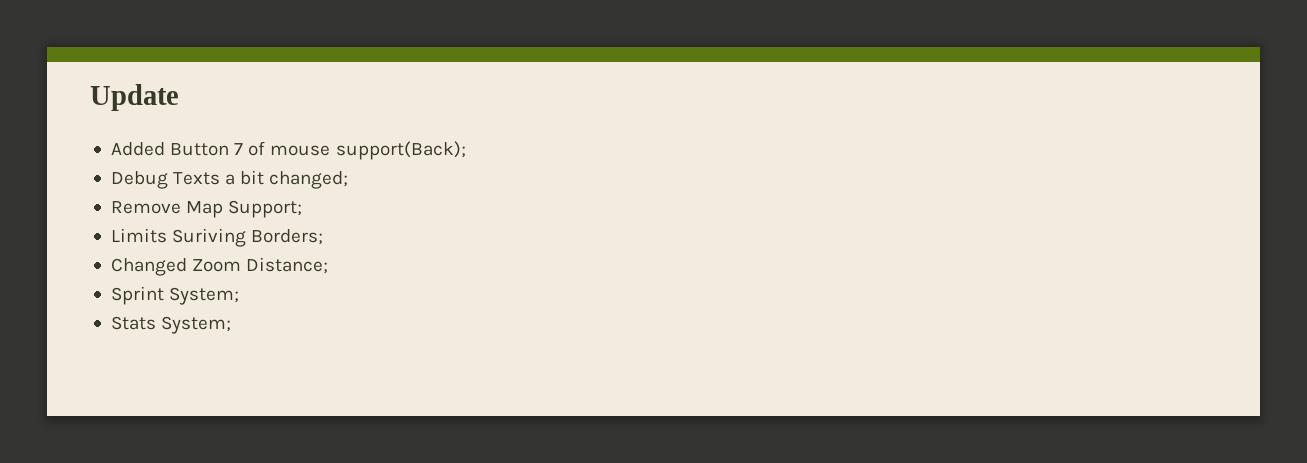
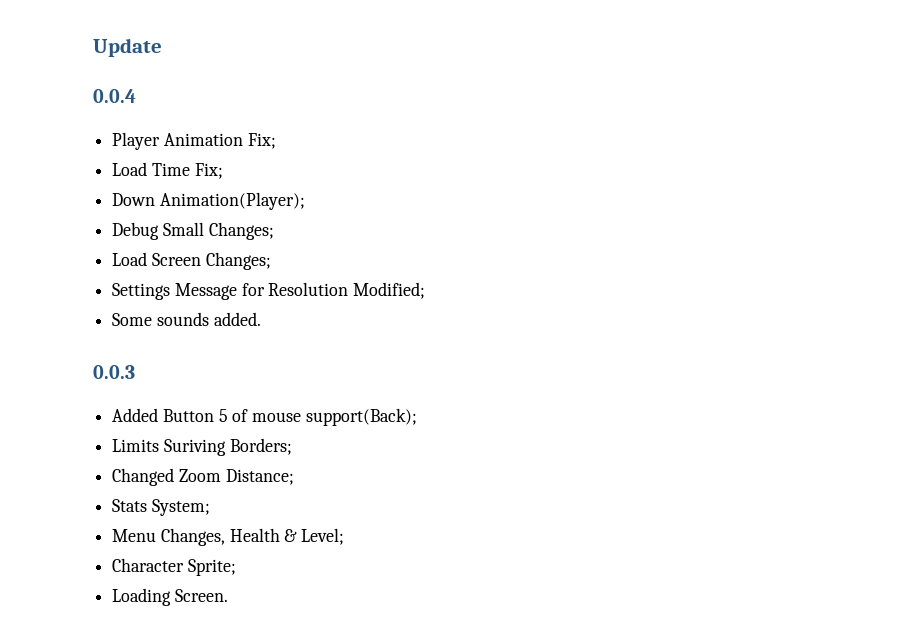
+ 0.0.4
+ Player Animation Fix;
+ Load Time Fix;
+ Down Animation(Player);
+ Debug Small Changes;
+ Load Screen Changes;
+ Settings Message for Resolution Modified;
+ Some sounds added.
+ 0.0.3
- Added Button 7 of mouse support(Back);
+ Added Button 5 of mouse support(Back);
- Debug Texts a bit changed;
- Remove Map Support;
- Sprint System;
+ Stats System;
- Stats System;
+ Menu Changes, Health & Level;
+ Character Sprite;
+ Loading Screen.

